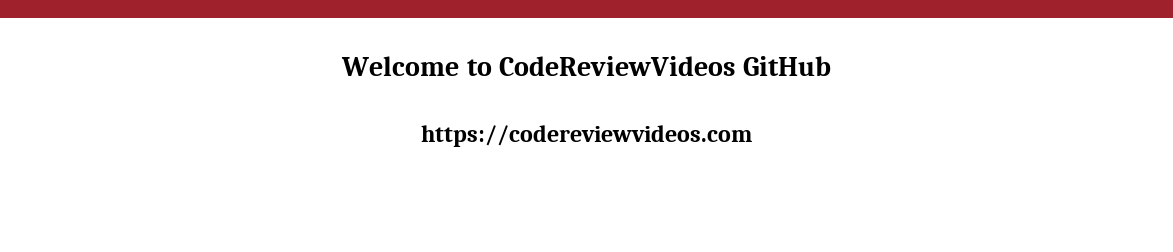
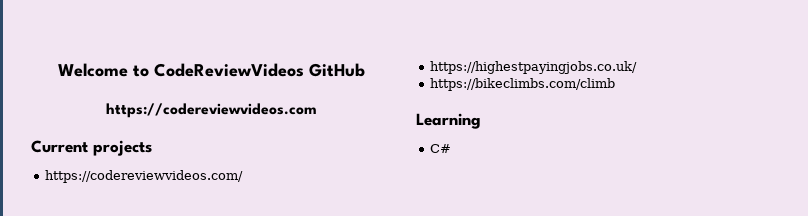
+ Current projects
+ https://codereviewvideos.com/
+ https://highestpayingjobs.co.uk/
+ https://bikeclimbs.com/climb
+ Learning
+ C#

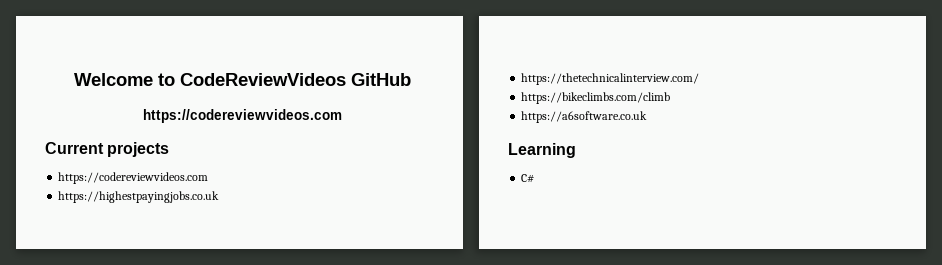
  Current projects
- https://codereviewvideos.com/
- https://highestpayingjobs.co.uk/
+ https://codereviewvideos.com
+ https://highestpayingjobs.co.uk
+ https://thetechnicalinterview.com/
+ https://a6software.co.uk

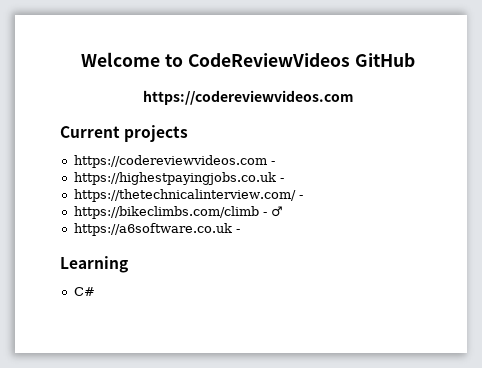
  Current projects
- https://codereviewvideos.com
+ https://codereviewvideos.com -
- https://highestpayingjobs.co.uk
+ https://highestpayingjobs.co.uk -
- https://thetechnicalinterview.com/
+ https://thetechnicalinterview.com/ -
- https://bikeclimbs.com/climb
+ https://bikeclimbs.com/climb - ♂
- https://a6software.co.uk
+ https://a6software.co.uk -

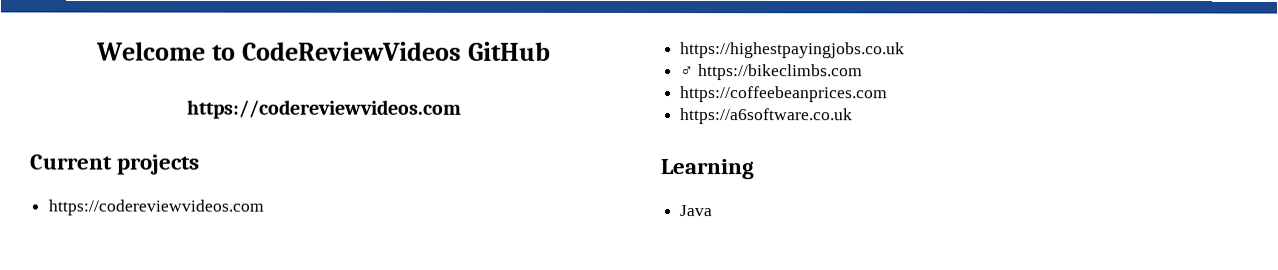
  Current projects
- https://codereviewvideos.com -
+ https://codereviewvideos.com
- https://highestpayingjobs.co.uk -
- https://thetechnicalinterview.com/ -
- https://bikeclimbs.com/climb - ♂
+ https://highestpayingjobs.co.uk
+ ♂ https://bikeclimbs.com
+ https://coffeebeanprices.com
- https://a6software.co.uk -
+ https://a6software.co.uk
- C#
+ Java

